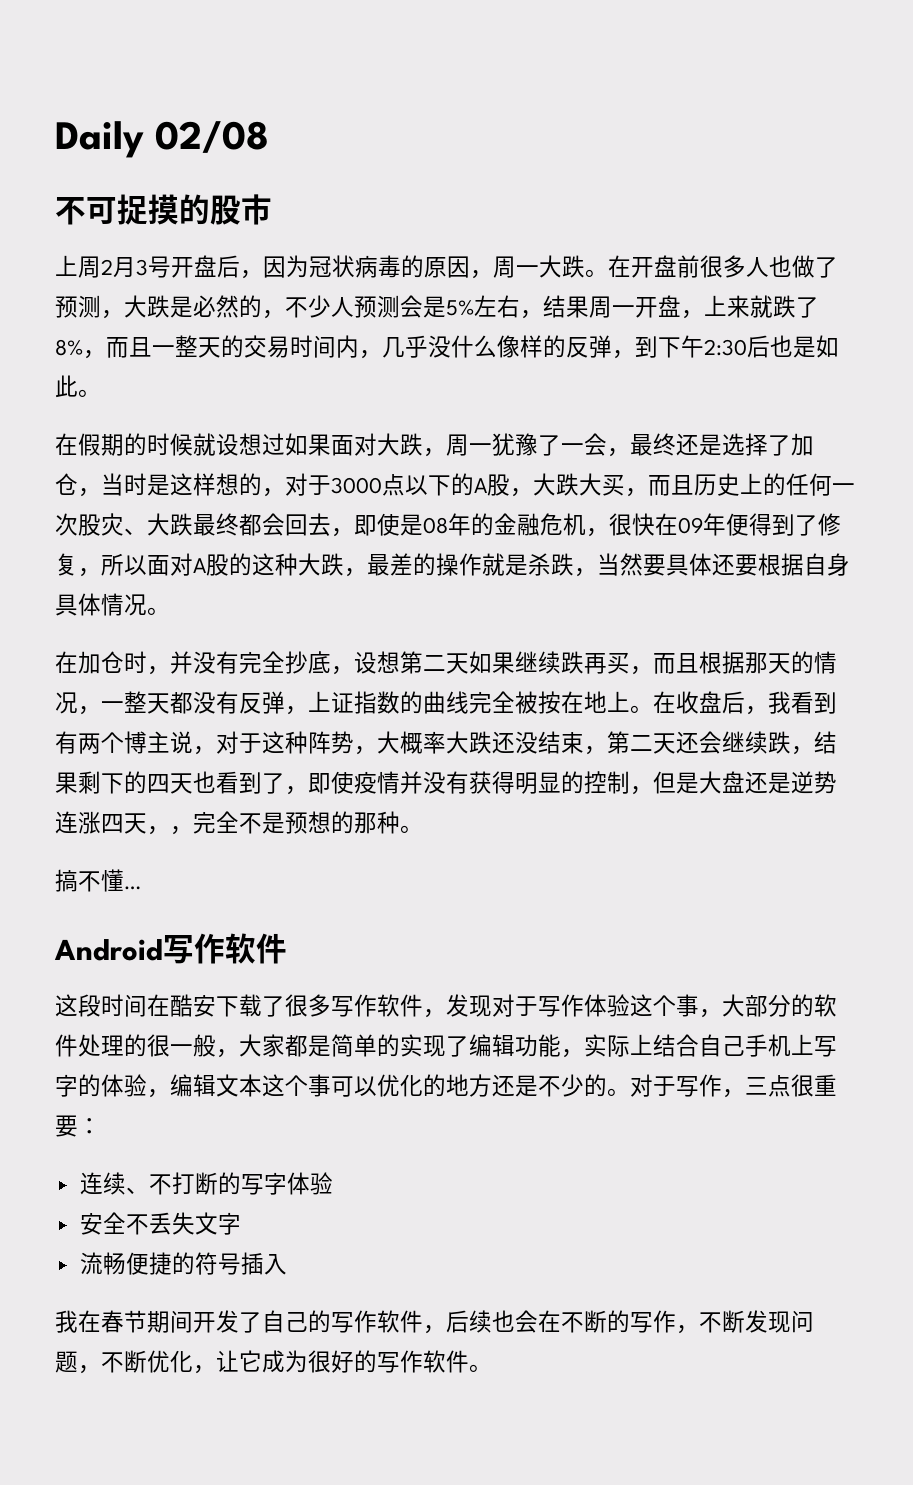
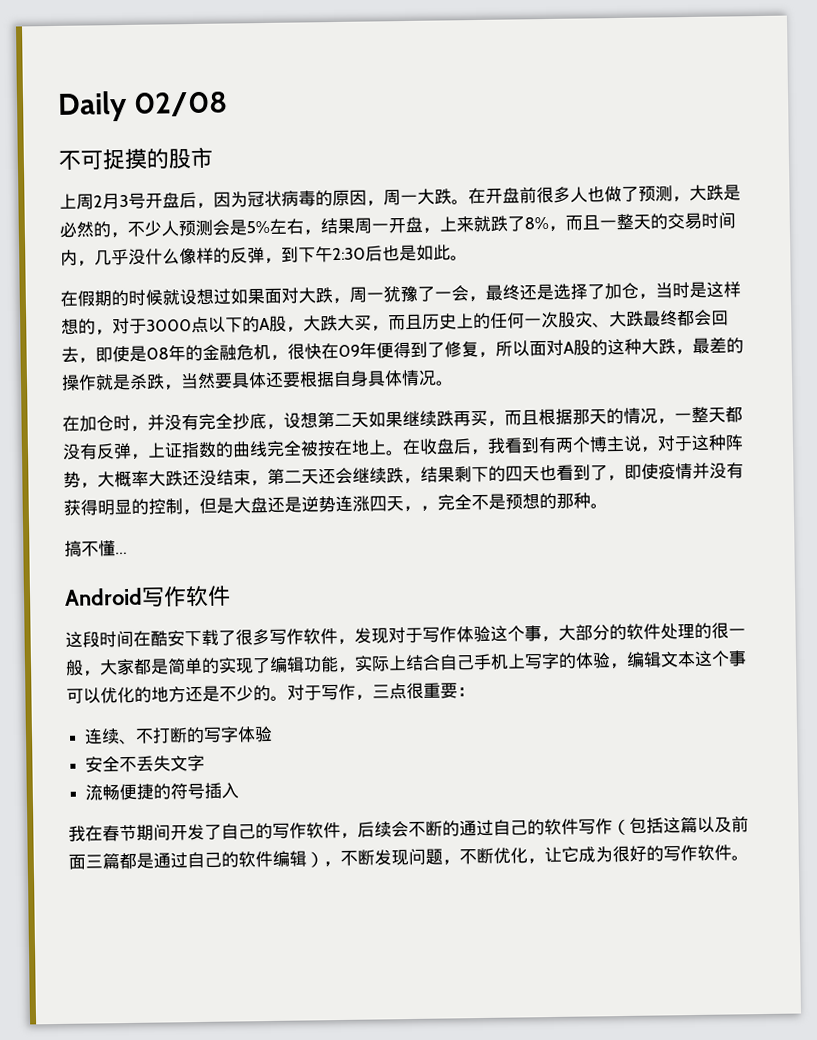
- 我在春节期间开发了自己的写作软件，后续也会在不断的写作，不断发现问题，不断优化，让它成为很好的写作软件。
+ 我在春节期间开发了自己的写作软件，后续会不断的通过自己的软件写作（包括这篇以及前面三篇都是通过自己的软件编辑），不断发现问题，不断优化，让它成为很好的写作软件。

